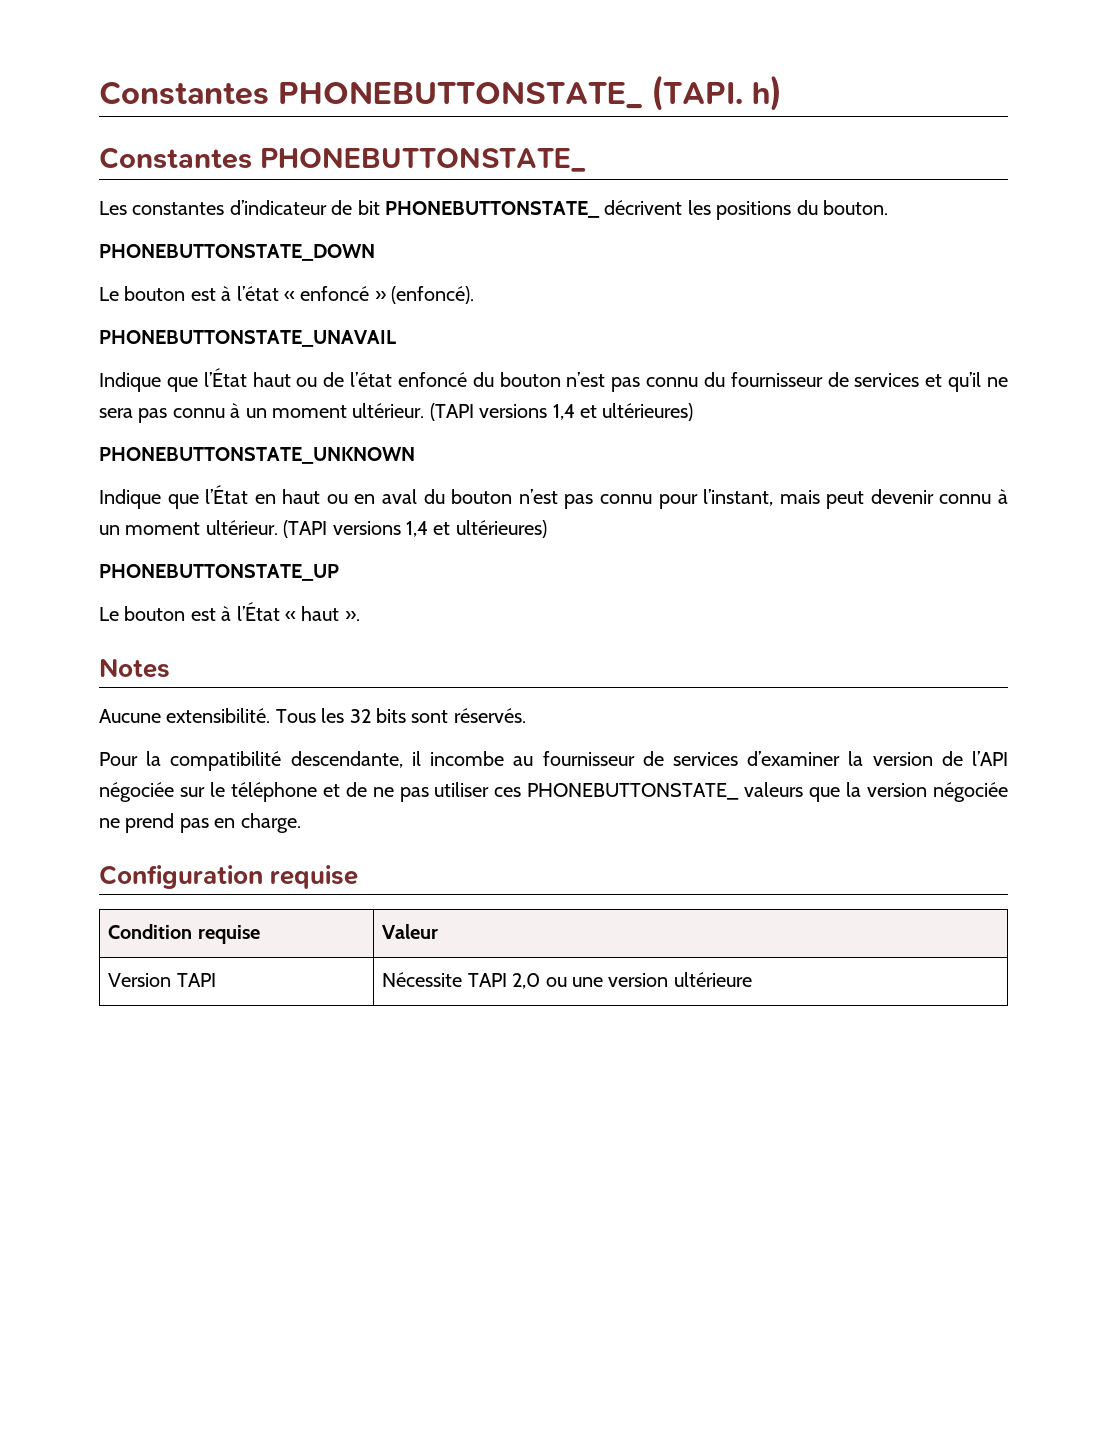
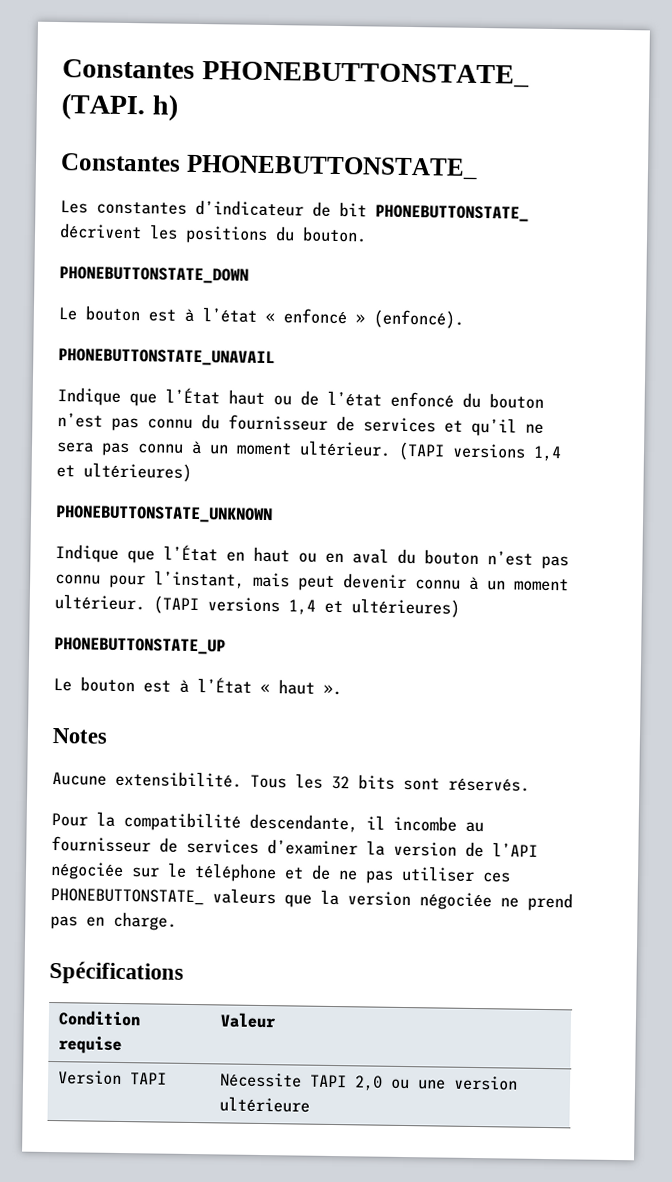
- Configuration requise
+ Spécifications

